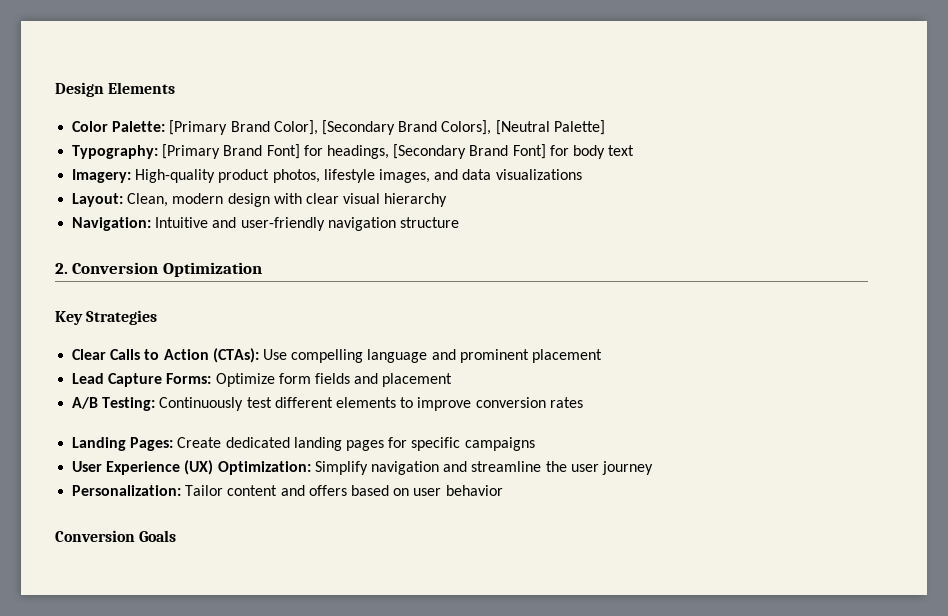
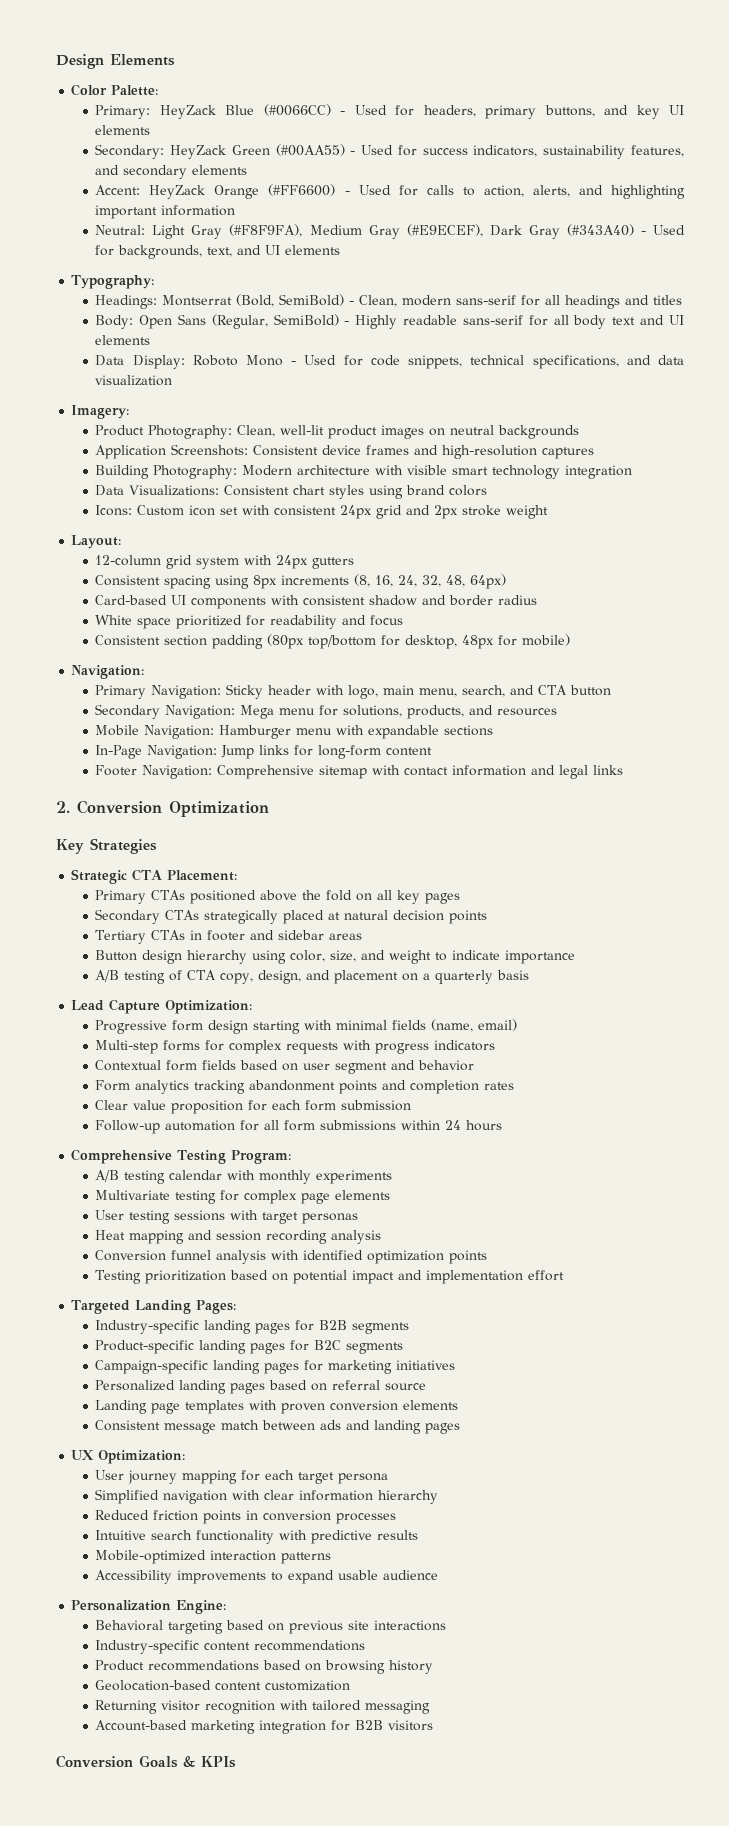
- Color Palette: [Primary Brand Color], [Secondary Brand Colors], [Neutral Palette]
- Typography: [Primary Brand Font] for headings, [Secondary Brand Font] for body text
- Imagery: High-quality product photos, lifestyle images, and data visualizations
- Layout: Clean, modern design with clear visual hierarchy
- Navigation: Intuitive and user-friendly navigation structure
+ Color Palette:
+ Primary: HeyZack Blue (#0066CC) - Used for headers, primary buttons, and key UI elements
+ Secondary: HeyZack Green (#00AA55) - Used for success indicators, sustainability features, and secondary elements
+ Accent: HeyZack Orange (#FF6600) - Used for calls to action, alerts, and highlighting important information
+ Neutral: Light Gray (#F8F9FA), Medium Gray (#E9ECEF), Dark Gray (#343A40) - Used for backgrounds, text, and UI elements
+ Typography:
+ Headings: Montserrat (Bold, SemiBold) - Clean, modern sans-serif for all headings and titles
+ Body: Open Sans (Regular, SemiBold) - Highly readable sans-serif for all body text and UI elements
+ Data Display: Roboto Mono - Used for code snippets, technical specifications, and data visualization
+ Imagery:
+ Product Photography: Clean, well-lit product images on neutral backgrounds
+ Application Screenshots: Consistent device frames and high-resolution captures
+ Building Photography: Modern architecture with visible smart technology integration
+ Data Visualizations: Consistent chart styles using brand colors
+ Icons: Custom icon set with consistent 24px grid and 2px stroke weight
+ Layout:
+ 12-column grid system with 24px gutters
+ Consistent spacing using 8px increments (8, 16, 24, 32, 48, 64px)
+ Card-based UI components with consistent shadow and border radius
+ White space prioritized for readability and focus
+ Consistent section padding (80px top/bottom for desktop, 48px for mobile)
+ Navigation:
+ Primary Navigation: Sticky header with logo, main menu, search, and CTA button
+ Secondary Navigation: Mega menu for solutions, products, and resources
+ Mobile Navigation: Hamburger menu with expandable sections
+ In-Page Navigation: Jump links for long-form content
+ Footer Navigation: Comprehensive sitemap with contact information and legal links
- Clear Calls to Action (CTAs): Use compelling language and prominent placement
- Lead Capture Forms: Optimize form fields and placement
- A/B Testing: Continuously test different elements to improve conversion rates
- Landing Pages: Create dedicated landing pages for specific campaigns
- User Experience (UX) Optimization: Simplify navigation and streamline the user journey
- Personalization: Tailor content and offers based on user behavior
+ Strategic CTA Placement:
+ Primary CTAs positioned above the fold on all key pages
+ Secondary CTAs strategically placed at natural decision points
+ Tertiary CTAs in footer and sidebar areas
+ Button design hierarchy using color, size, and weight to indicate importance
+ A/B testing of CTA copy, design, and placement on a quarterly basis
+ Lead Capture Optimization:
+ Progressive form design starting with minimal fields (name, email)
+ Multi-step forms for complex requests with progress indicators
+ Contextual form fields based on user segment and behavior
+ Form analytics tracking abandonment points and completion rates
+ Clear value proposition for each form submission
+ Follow-up automation for all form submissions within 24 hours
+ Comprehensive Testing Program:
+ A/B testing calendar with monthly experiments
+ Multivariate testing for complex page elements
+ User testing sessions with target personas
+ Heat mapping and session recording analysis
+ Conversion funnel analysis with identified optimization points
+ Testing prioritization based on potential impact and implementation effort
+ Targeted Landing Pages:
+ Industry-specific landing pages for B2B segments
+ Product-specific landing pages for B2C segments
+ Campaign-specific landing pages for marketing initiatives
+ Personalized landing pages based on referral source
+ Landing page templates with proven conversion elements
+ Consistent message match between ads and landing pages
+ UX Optimization:
+ User journey mapping for each target persona
+ Simplified navigation with clear information hierarchy
+ Reduced friction points in conversion processes
+ Intuitive search functionality with predictive results
+ Mobile-optimized interaction patterns
+ Accessibility improvements to expand usable audience
+ Personalization Engine:
+ Behavioral targeting based on previous site interactions
+ Industry-specific content recommendations
+ Product recommendations based on browsing history
+ Geolocation-based content customization
+ Returning visitor recognition with tailored messaging
+ Account-based marketing integration for B2B visitors
- Conversion Goals
+ Conversion Goals & KPIs

